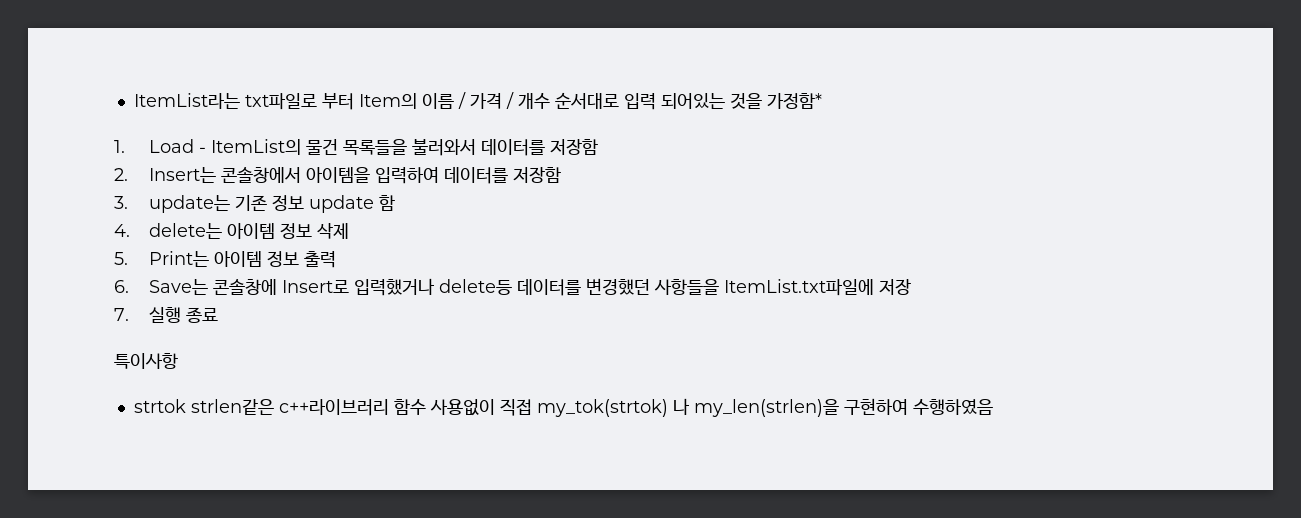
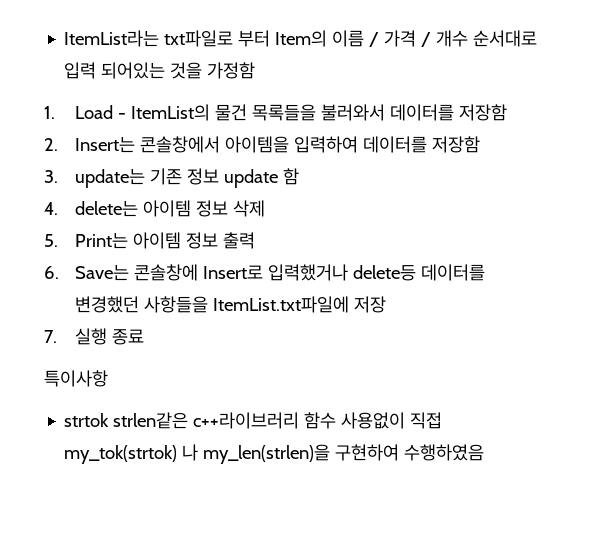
- ItemList라는 txt파일로 부터 Item의 이름 / 가격 / 개수 순서대로 입력 되어있는 것을 가정함*
+ ItemList라는 txt파일로 부터 Item의 이름 / 가격 / 개수 순서대로 입력 되어있는 것을 가정함

